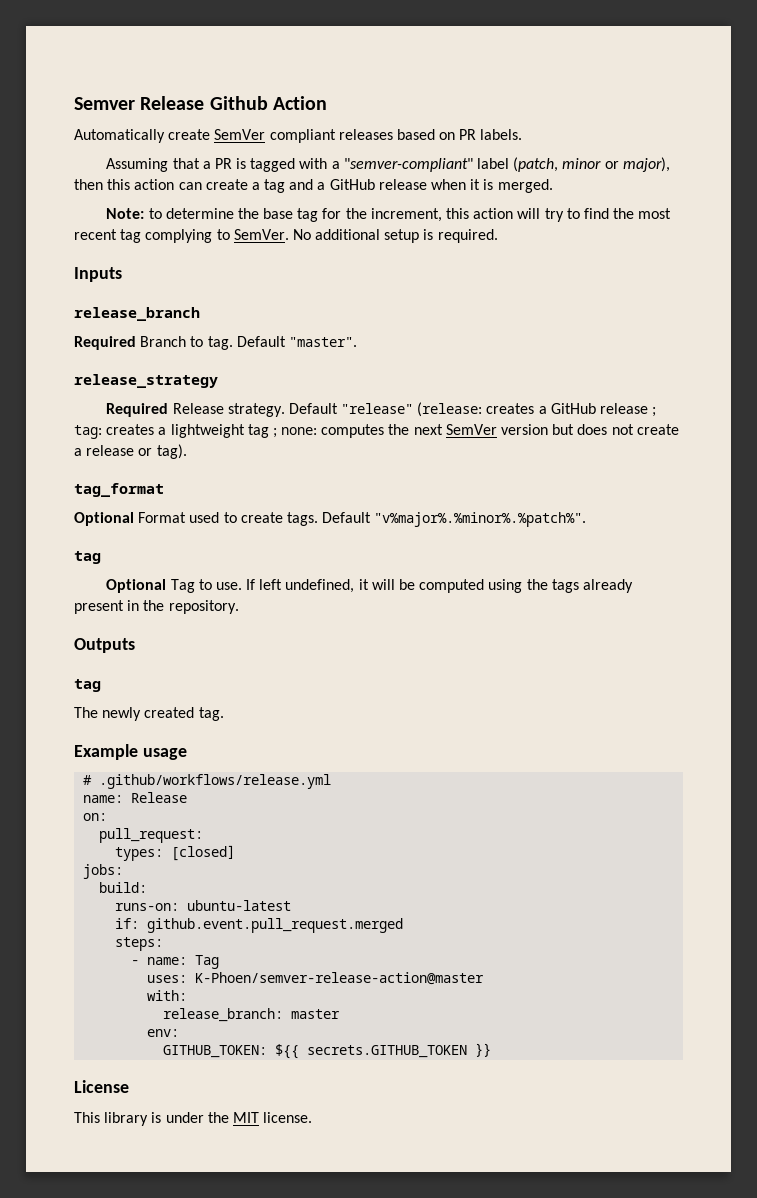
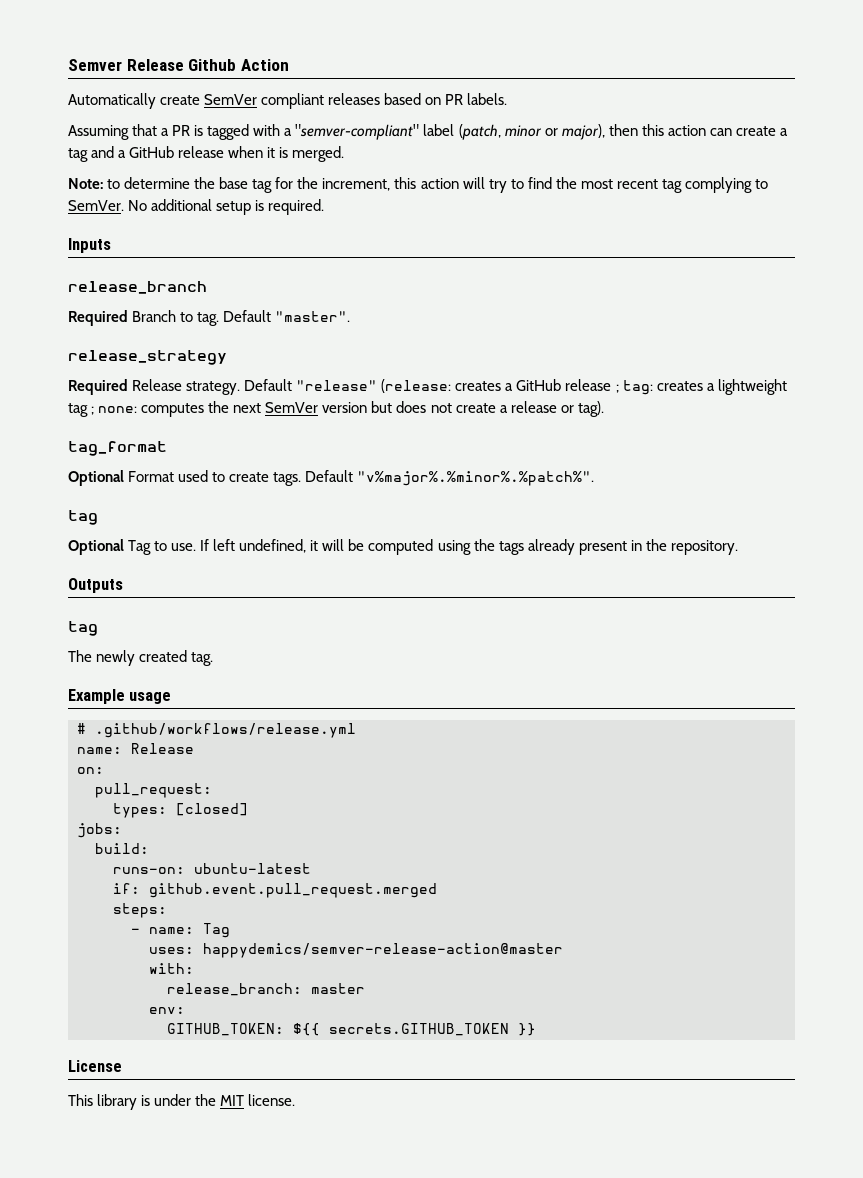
- uses: K-Phoen/semver-release-action@master
+ uses: happydemics/semver-release-action@master

